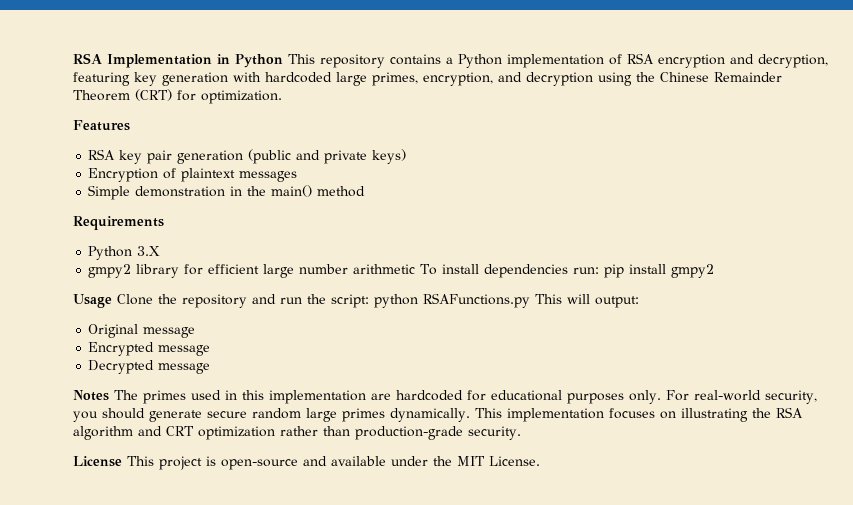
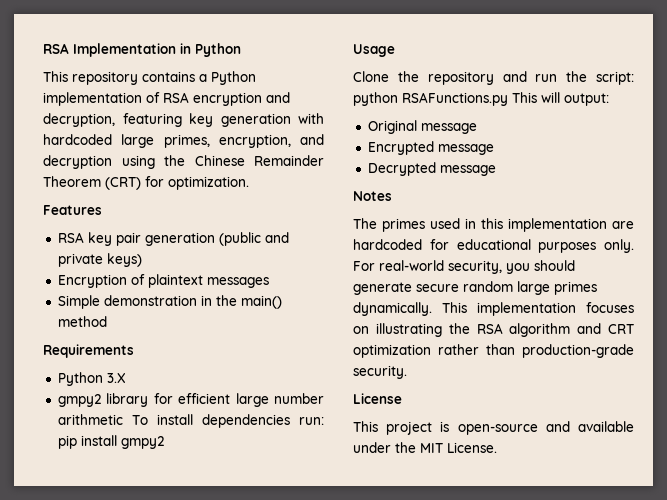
- RSA Implementation in Python This repository contains a Python implementation of RSA encryption and decryption, featuring key generation with hardcoded large primes, encryption, and decryption using the Chinese Remainder Theorem (CRT) for optimization.
+ RSA Implementation in Python
+ This repository contains a Python implementation of RSA encryption and decryption, featuring key generation with hardcoded large primes, encryption, and decryption using the Chinese Remainder Theorem (CRT) for optimization.
- Usage Clone the repository and run the script: python RSAFunctions.py This will output:
+ Usage
+ Clone the repository and run the script: python RSAFunctions.py This will output:
- Notes The primes used in this implementation are hardcoded for educational purposes only.
+ Notes
+ The primes used in this implementation are hardcoded for educational purposes only.
- License This project is open-source and available under the MIT License.
+ License
+ This project is open-source and available under the MIT License.

